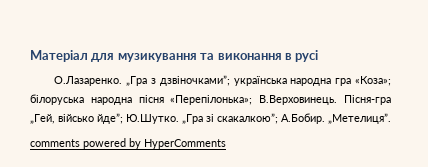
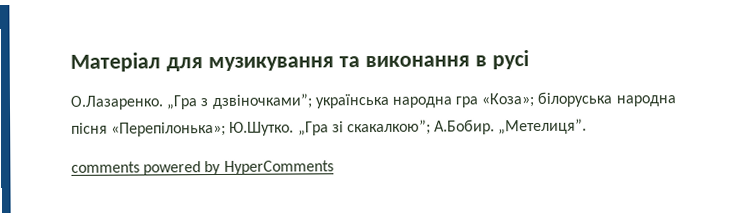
- О.Лазаренко. „Гра з дзвіночками”; українська народна гра «Коза»; білоруська народна пісня «Перепілонька»; В.Верховинець. Пісня-гра „Гей, військо йде”; Ю.Шутко. „Гра зі скакалкою”; А.Бобир. „Метелиця”.
+ О.Лазаренко. „Гра з дзвіночками”; українська народна гра «Коза»; білоруська народна пісня «Перепілонька»; Ю.Шутко. „Гра зі скакалкою”; А.Бобир. „Метелиця”.

